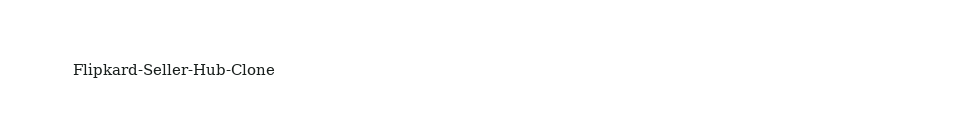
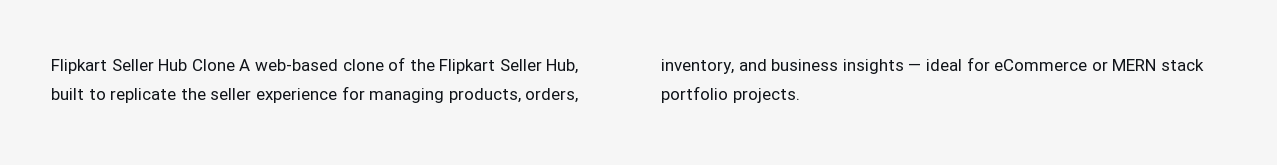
- Flipkard-Seller-Hub-Clone
+ Flipkart Seller Hub Clone A web-based clone of the Flipkart Seller Hub, built to replicate the seller experience for managing products, orders, inventory, and business insights — ideal for eCommerce or MERN stack portfolio projects.

